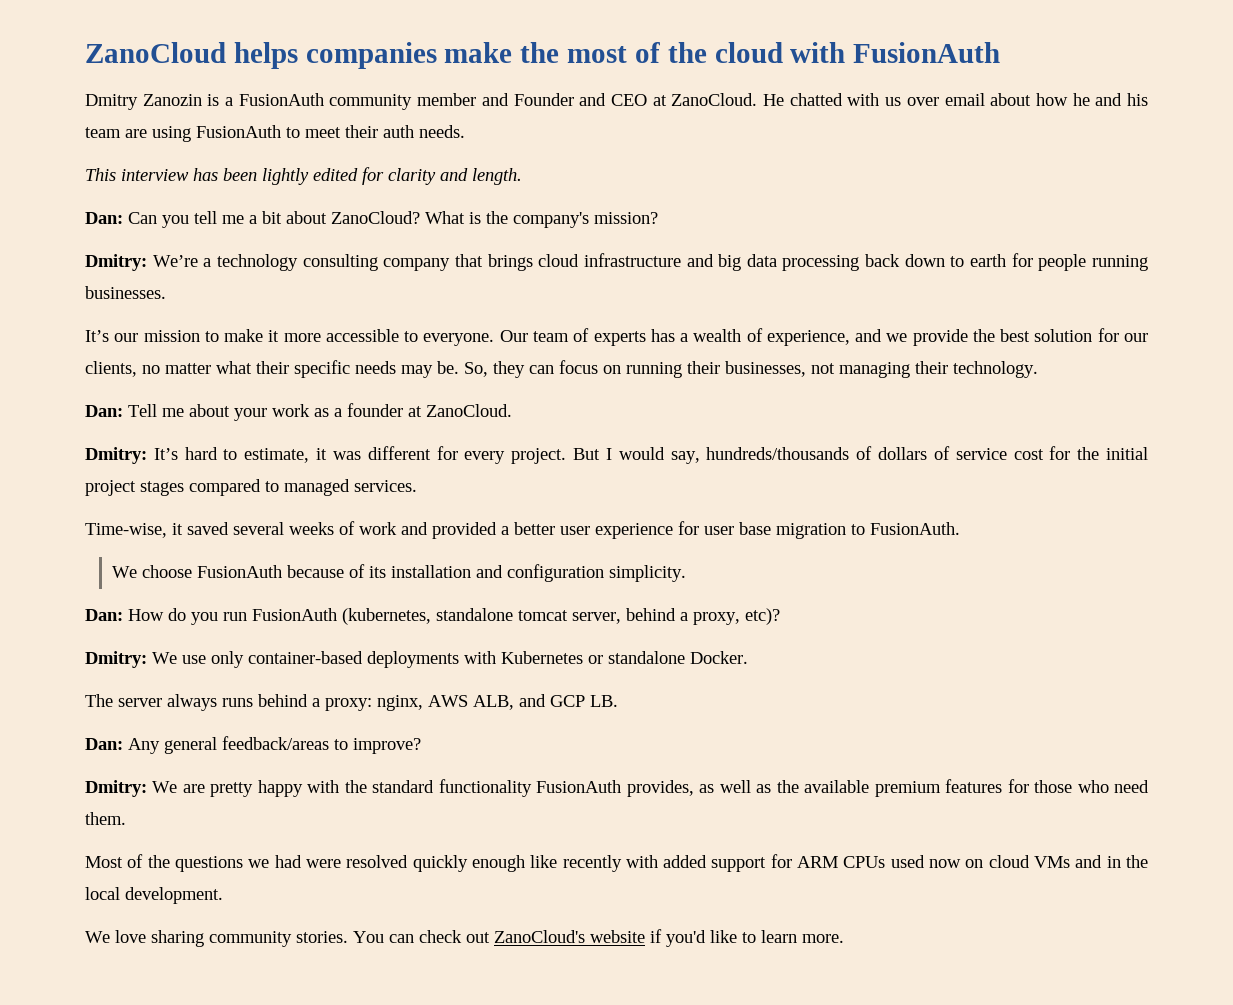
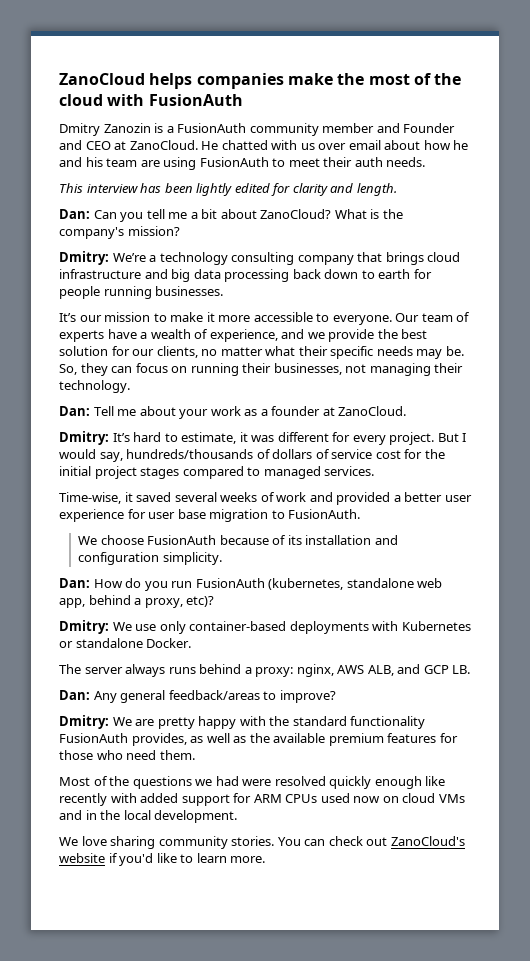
- Our team of experts has a wealth of experience, and we provide the best solution for our clients, no matter what their specific needs may be.
+ Our team of experts have a wealth of experience, and we provide the best solution for our clients, no matter what their specific needs may be.
- Dan: How do you run FusionAuth (kubernetes, standalone tomcat server, behind a proxy, etc)?
+ Dan: How do you run FusionAuth (kubernetes, standalone web app, behind a proxy, etc)?

